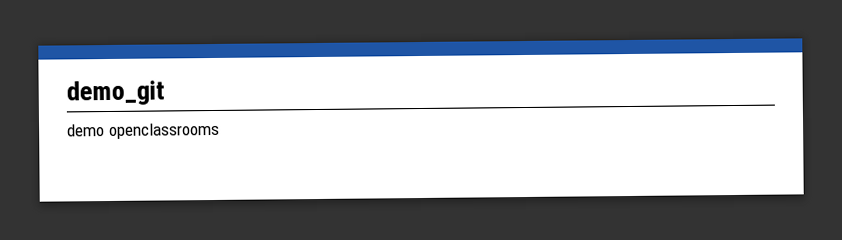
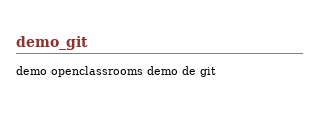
- demo openclassrooms
+ demo openclassrooms demo de git

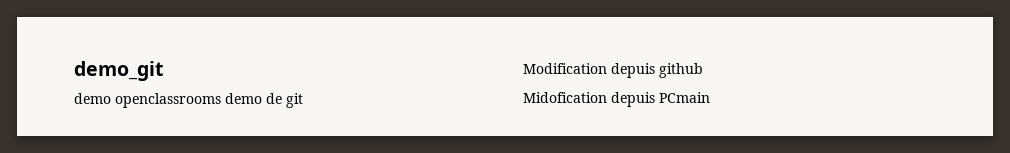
+ Modification depuis github
+ Midofication depuis PCmain

